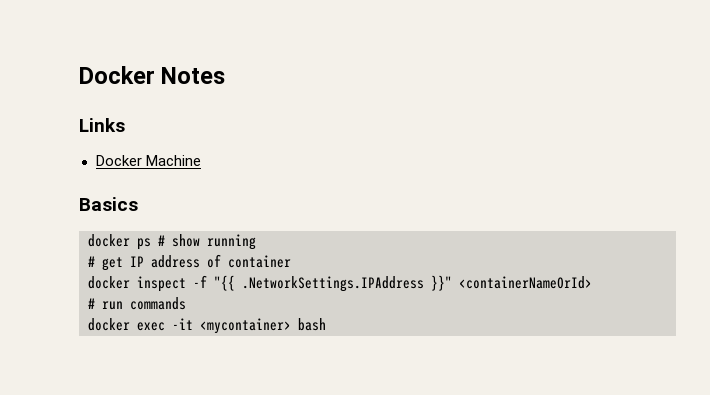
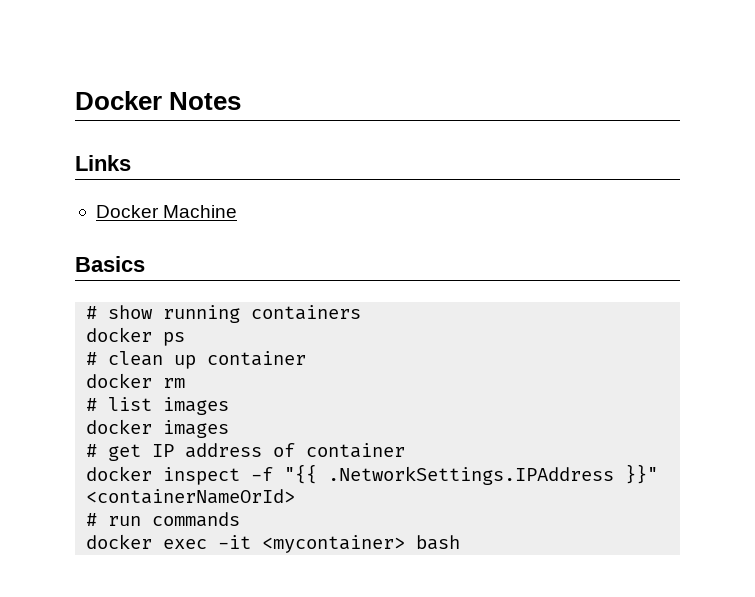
- docker ps # show running
+ # show running containers
+ docker ps
+ # clean up container
+ docker rm
+ # list images
+ docker images

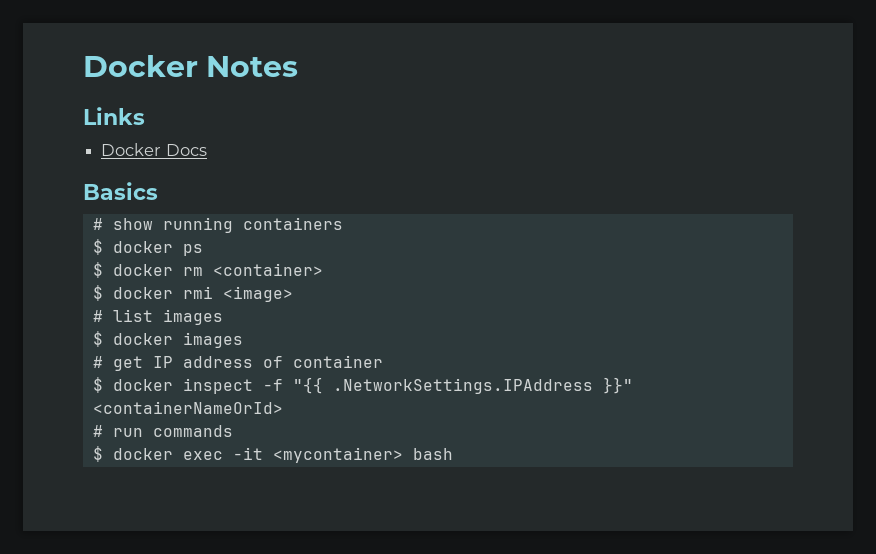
- Docker Machine
+ Docker Docs
- docker ps
+ $ docker ps
- # clean up container
- docker rm
+ $ docker rm <container>
+ $ docker rmi <image>
- docker images
+ $ docker images
- docker inspect -f "{{ .NetworkSettings.IPAddress }}" <containerNameOrId>
+ $ docker inspect -f "{{ .NetworkSettings.IPAddress }}" <containerNameOrId>
- docker exec -it <mycontainer> bash
+ $ docker exec -it <mycontainer> bash

